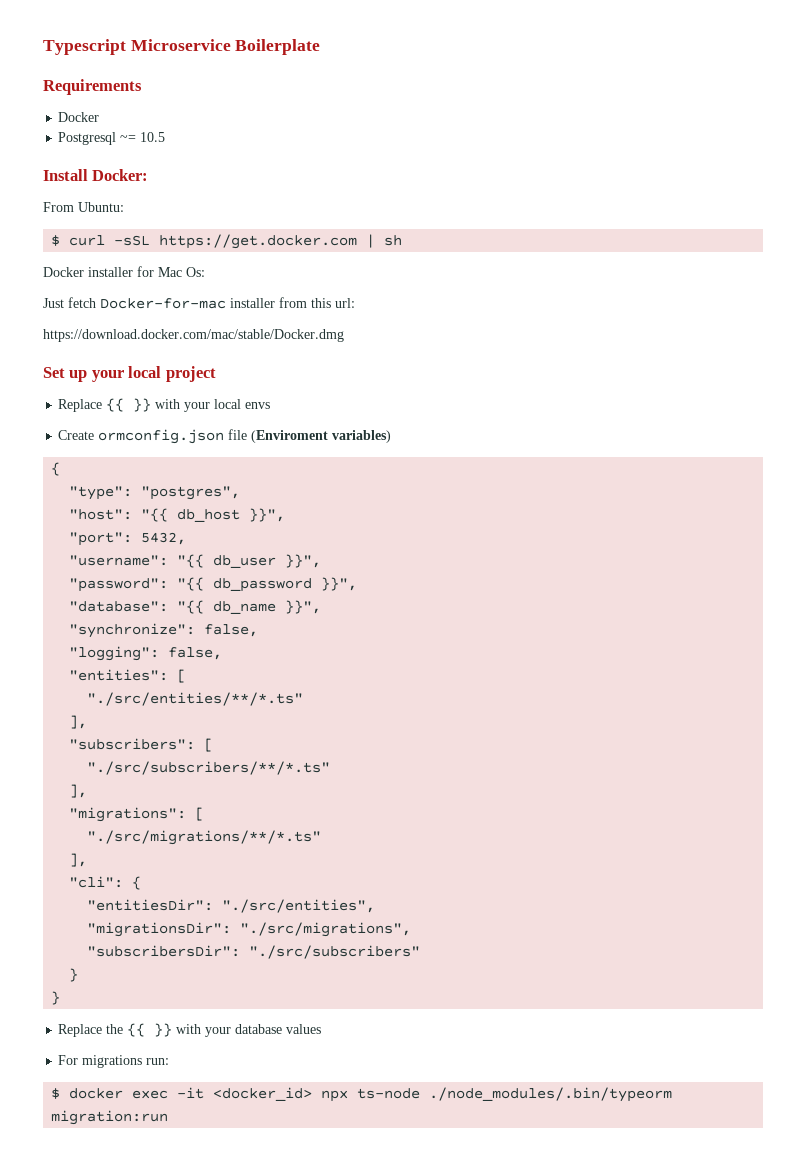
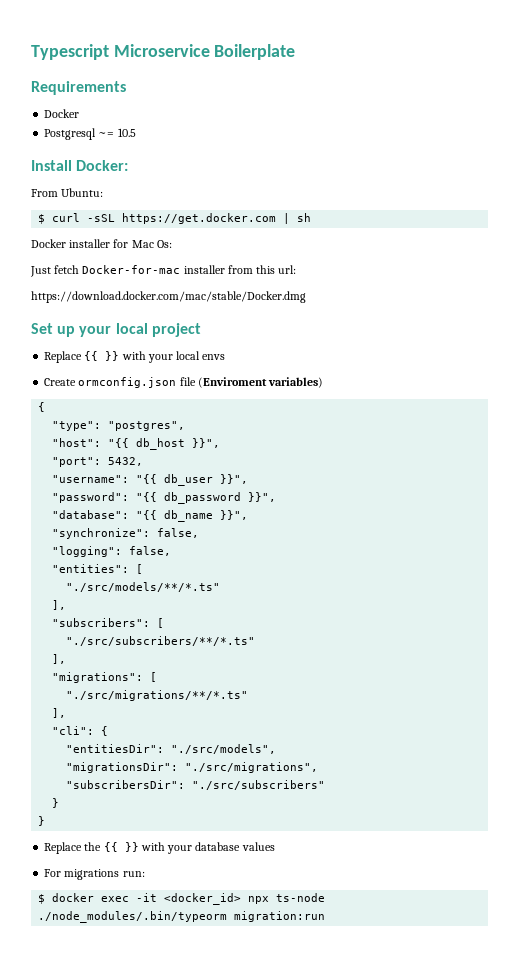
- "./src/entities/**/*.ts"
+ "./src/models/**/*.ts"
- "entitiesDir": "./src/entities",
+ "entitiesDir": "./src/models",

